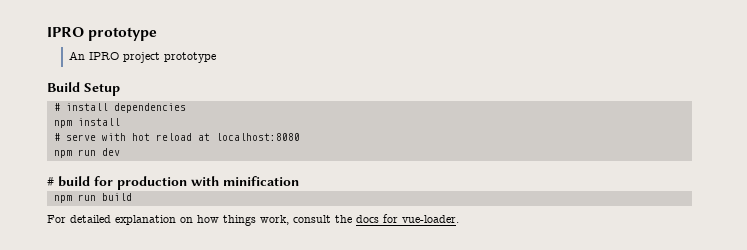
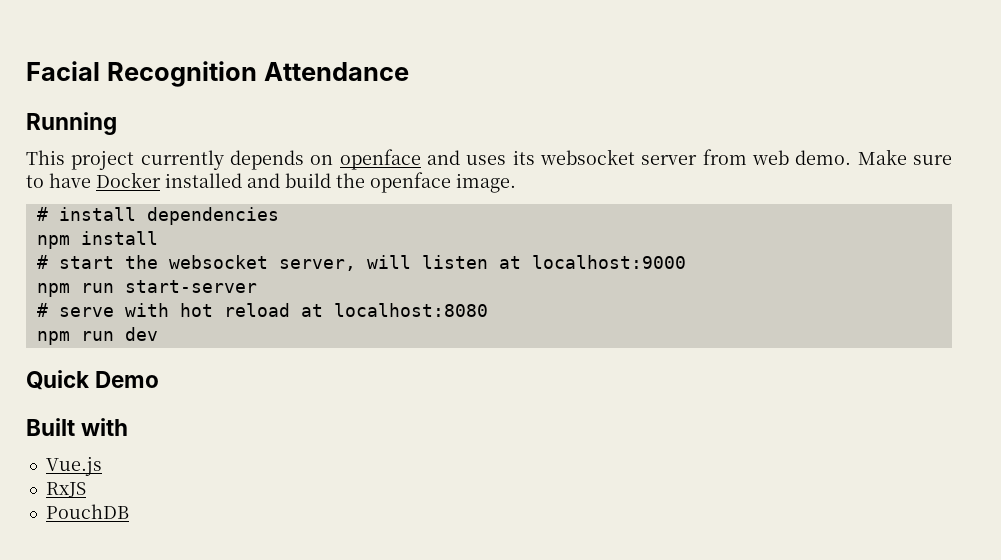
- IPRO prototype
- An IPRO project prototype
- Build Setup
+ Facial Recognition Attendance
+ Running
+ This project currently depends on openface and uses its websocket server from web demo. Make sure to have Docker installed and build the openface image.
+ # start the websocket server, will listen at localhost:9000
+ npm run start-server
- # build for production with minification
- npm run build
- For detailed explanation on how things work, consult the docs for vue-loader.
+ Quick Demo
+ Built with
+ Vue.js
+ RxJS
+ PouchDB

